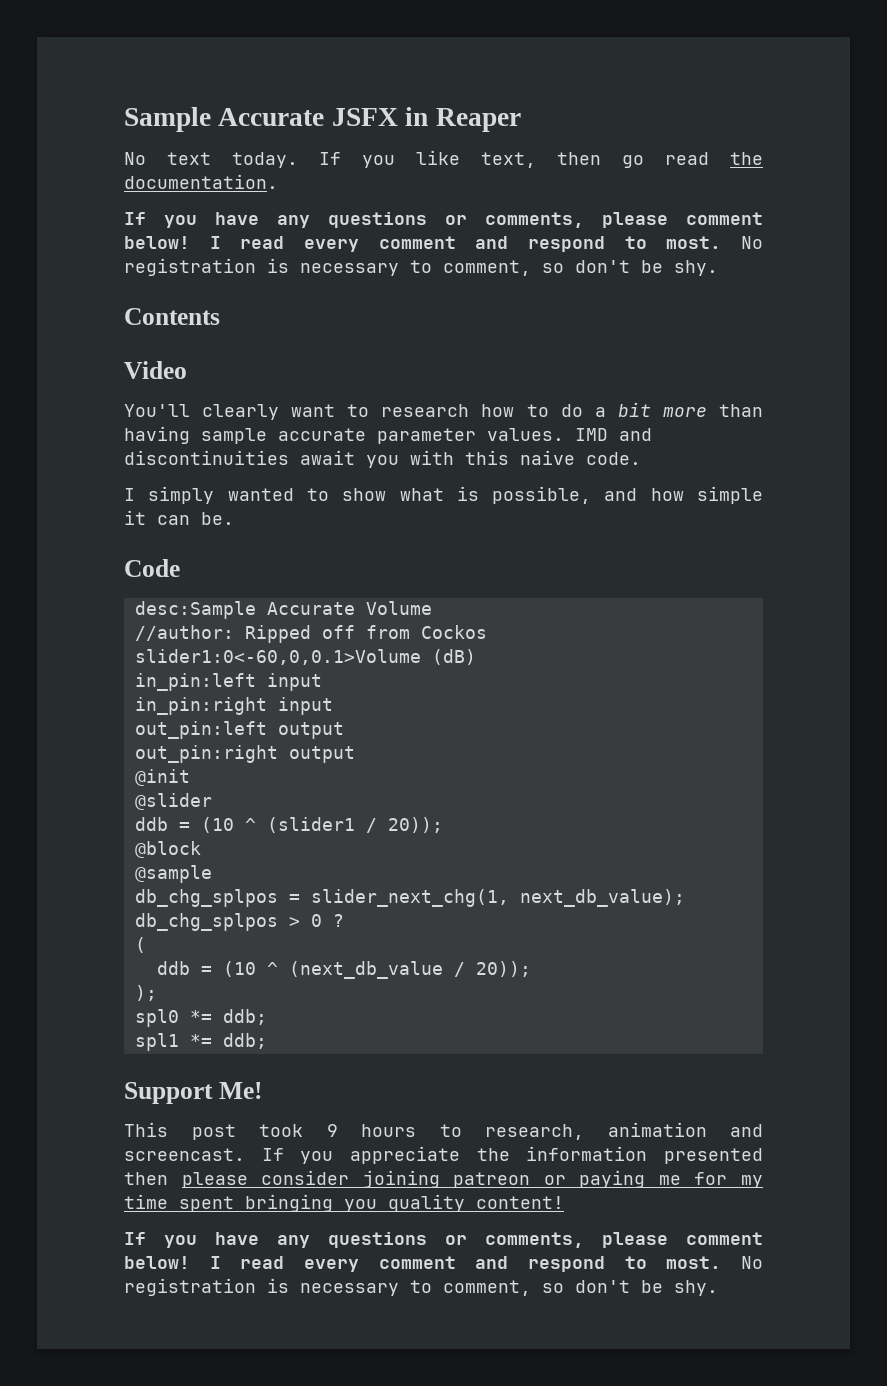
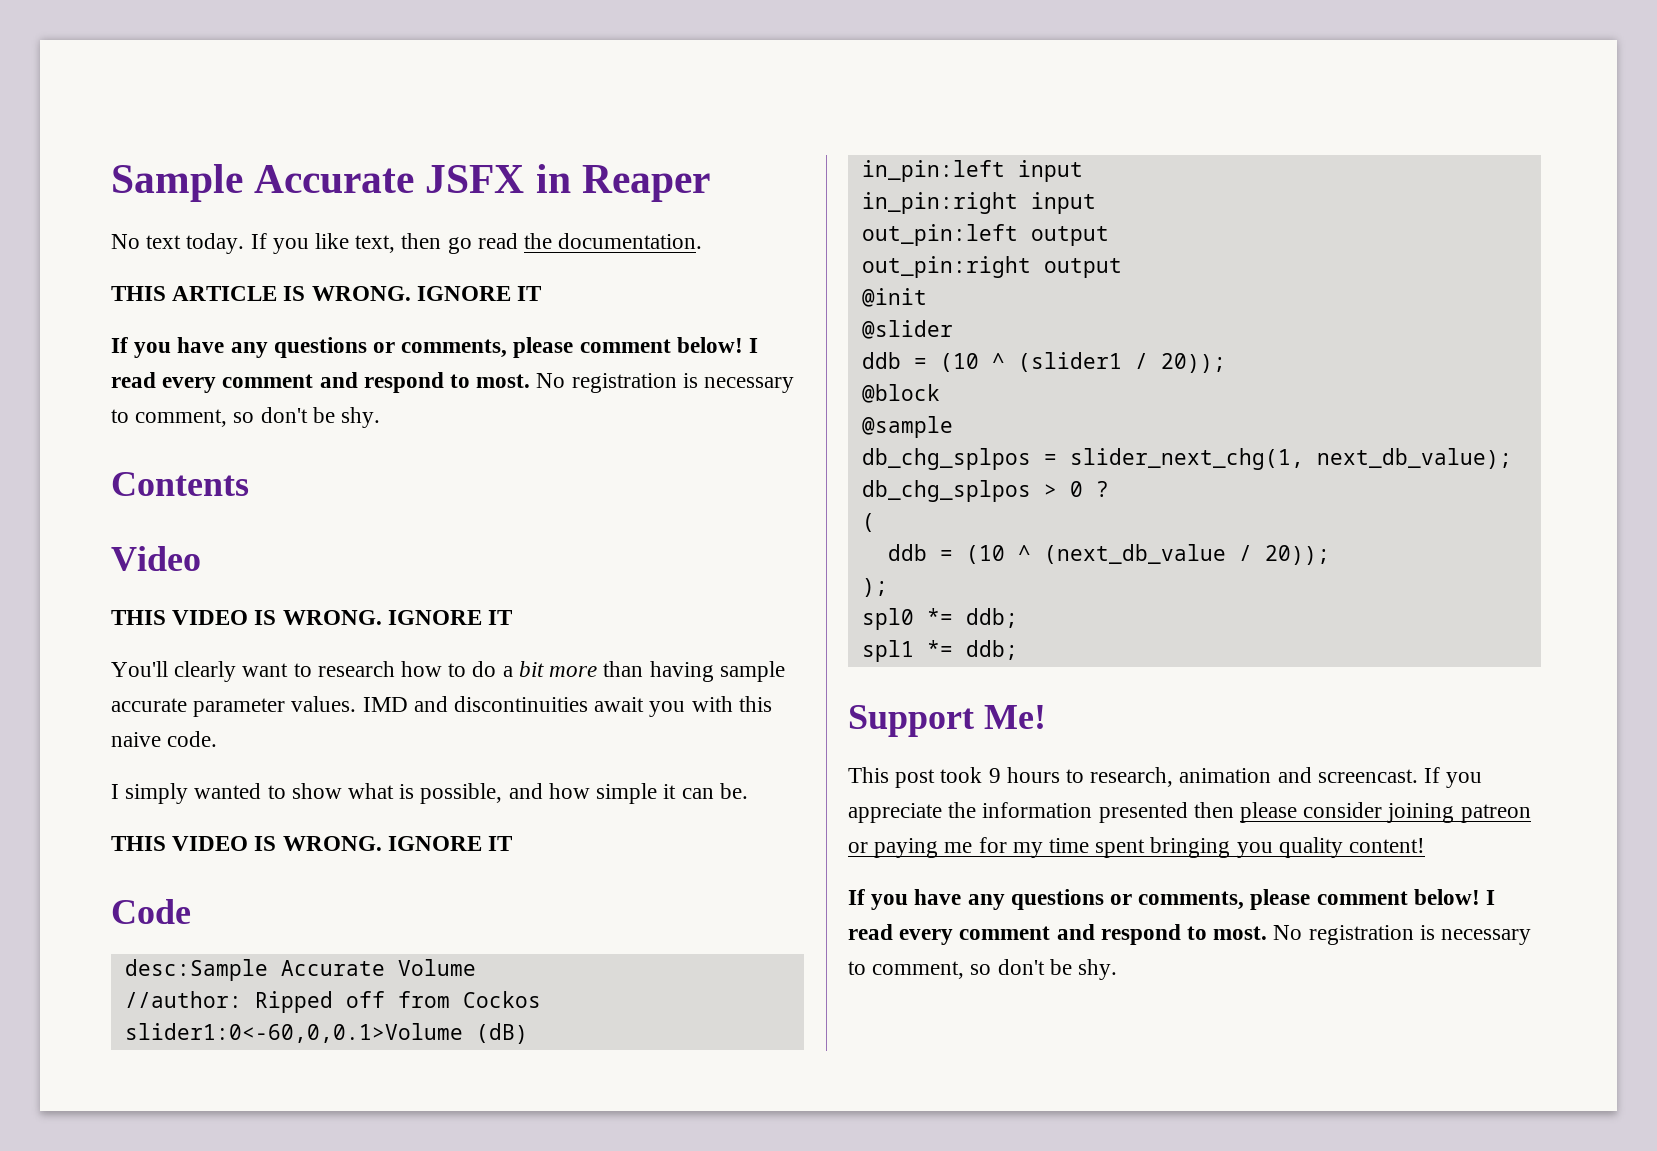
+ THIS ARTICLE IS WRONG. IGNORE IT
  Video
+ THIS VIDEO IS WRONG. IGNORE IT
  I simply wanted to show what is possible, and how simple it can be.
+ THIS VIDEO IS WRONG. IGNORE IT

